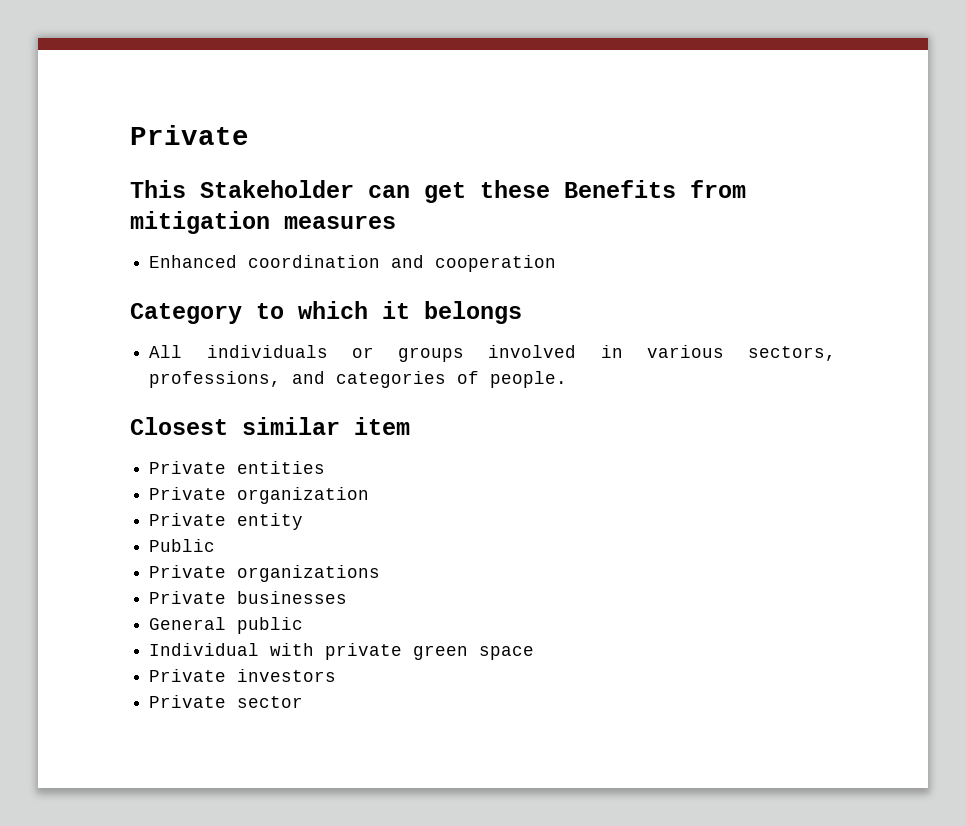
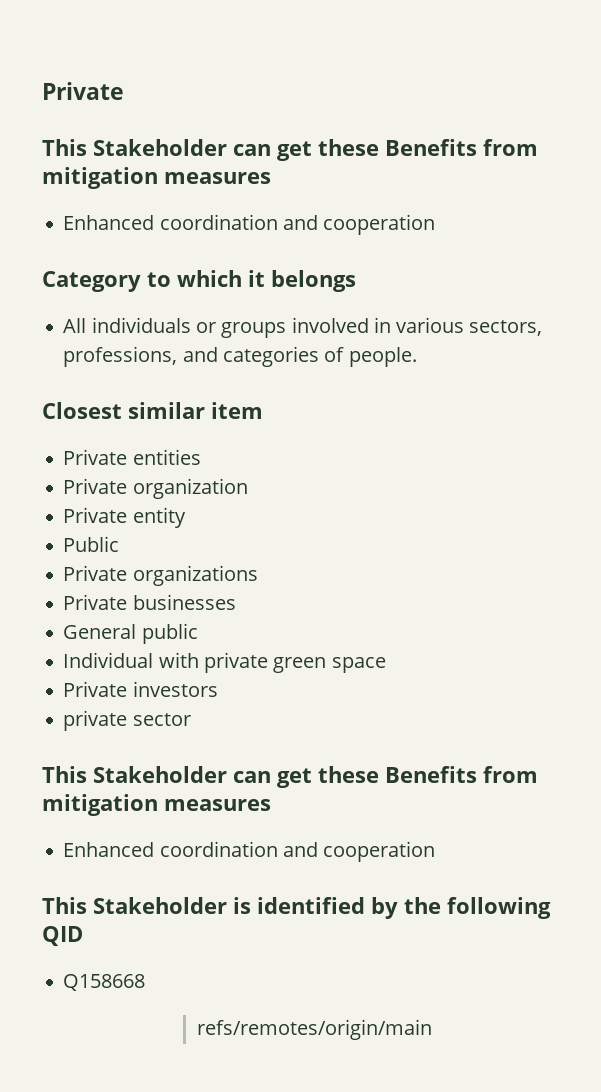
- Private sector
+ private sector
+ This Stakeholder can get these Benefits from mitigation measures
+ Enhanced coordination and cooperation
+ This Stakeholder is identified by the following QID
+ Q158668
+ refs/remotes/origin/main

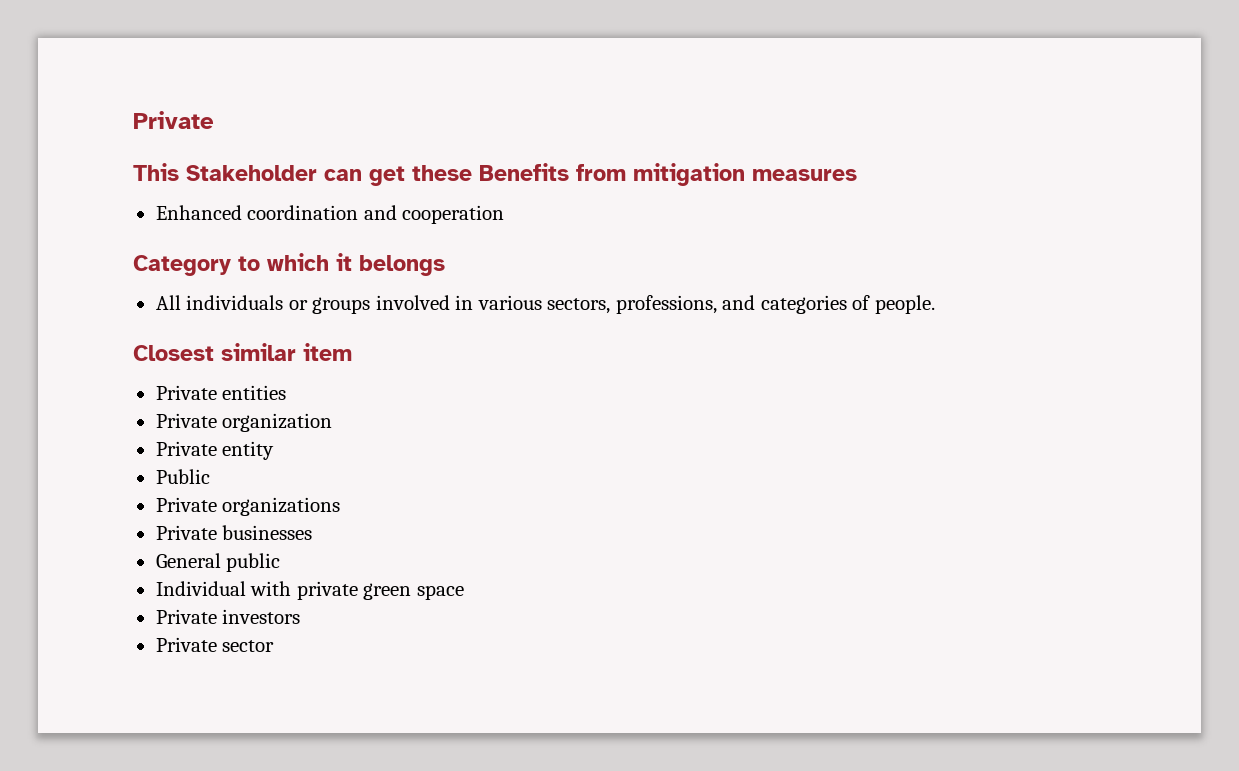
- private sector
- This Stakeholder can get these Benefits from mitigation measures
- Enhanced coordination and cooperation
- This Stakeholder is identified by the following QID
- Q158668
- refs/remotes/origin/main
+ Private sector

